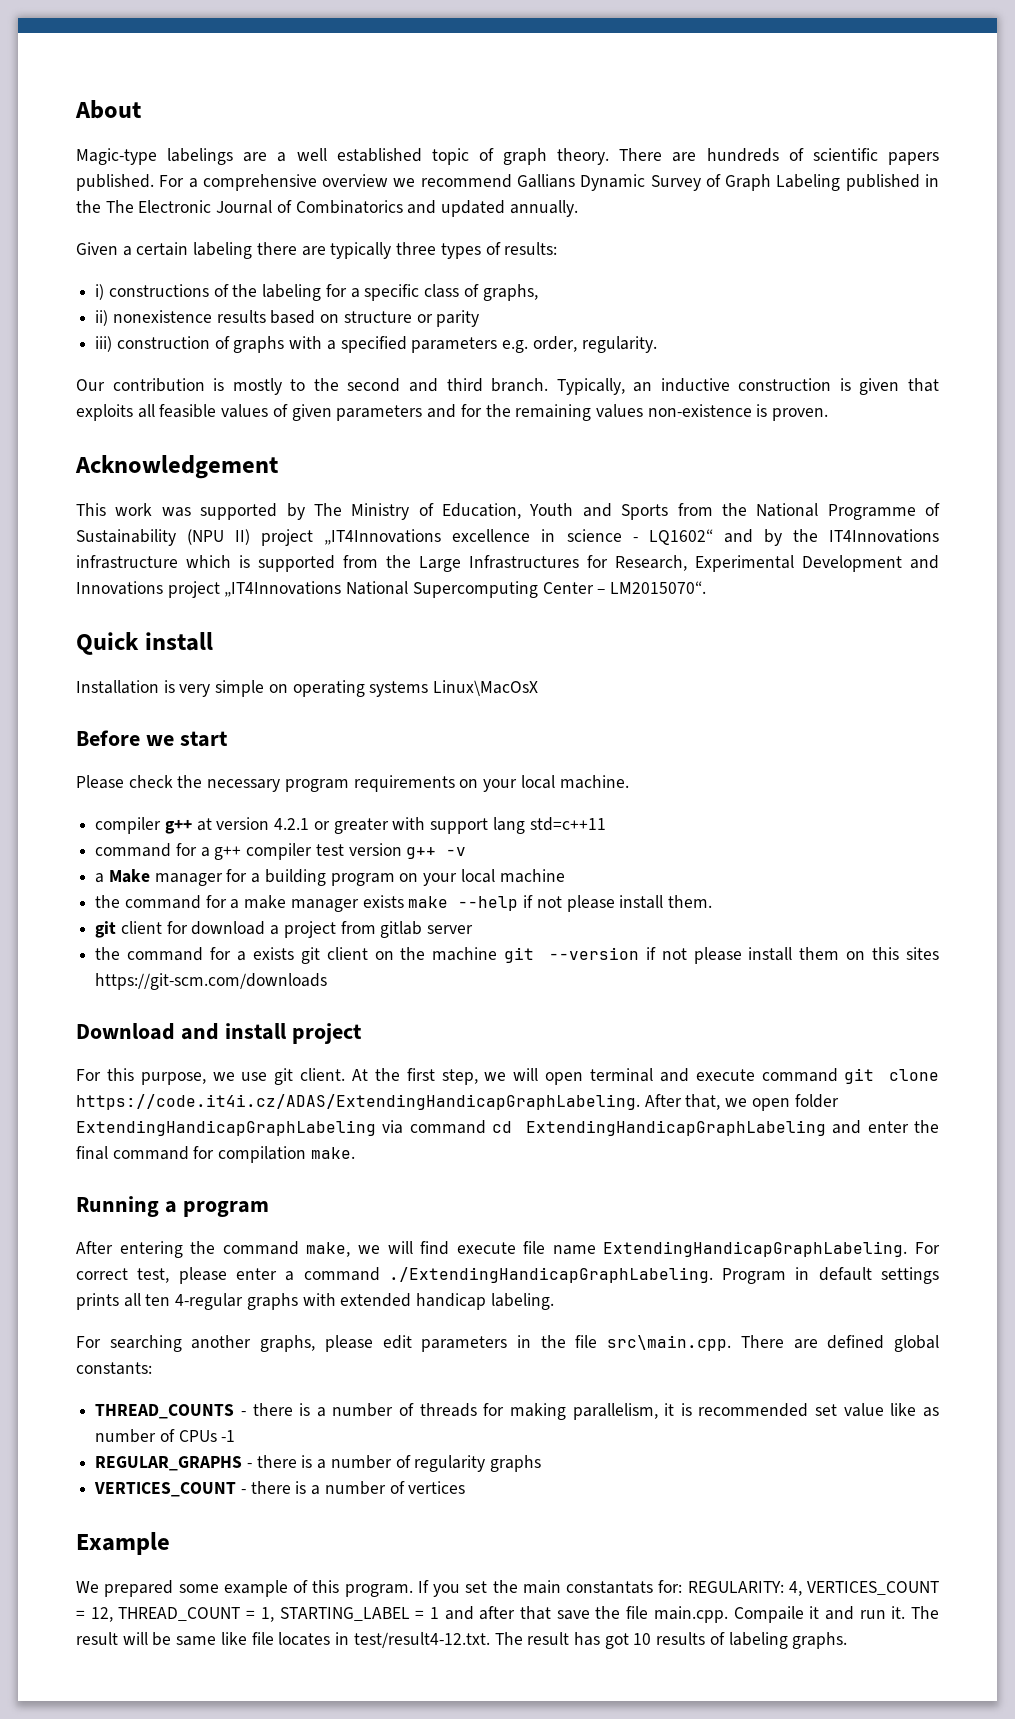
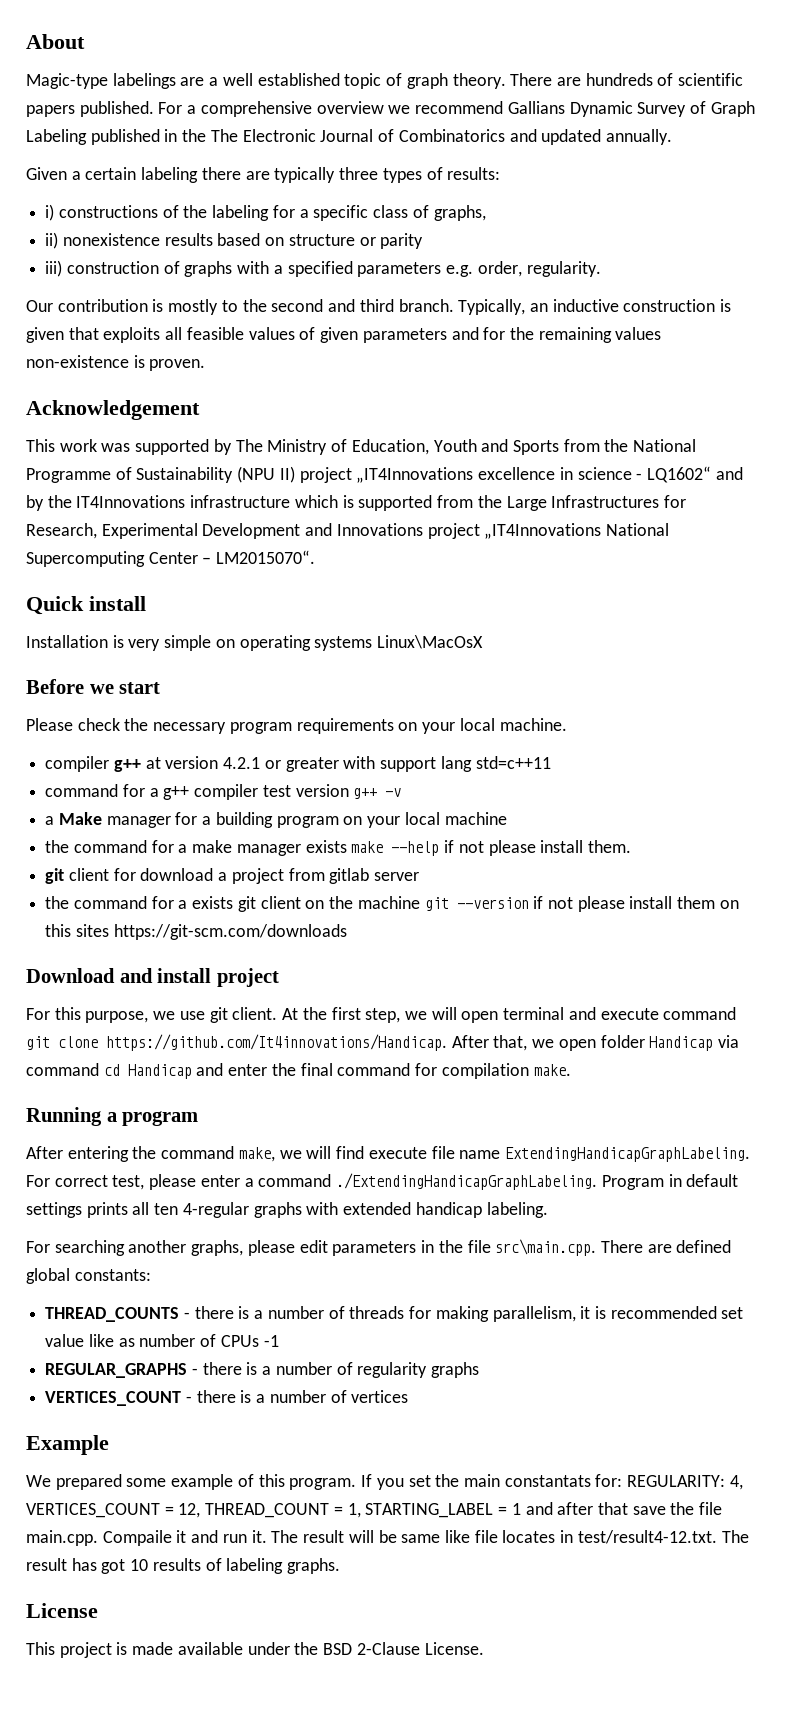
- At the first step, we will open terminal and execute command git clone https://code.it4i.cz/ADAS/ExtendingHandicapGraphLabeling. After that, we open folder ExtendingHandicapGraphLabeling via command cd ExtendingHandicapGraphLabeling and enter the final command for compilation make.
+ At the first step, we will open terminal and execute command git clone https://github.com/It4innovations/Handicap. After that, we open folder Handicap via command cd Handicap and enter the final command for compilation make.
+ License
+ This project is made available under the BSD 2-Clause License.

